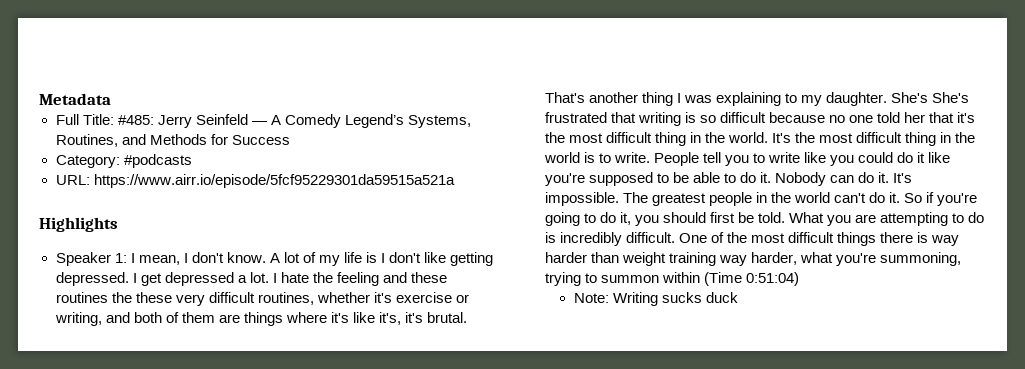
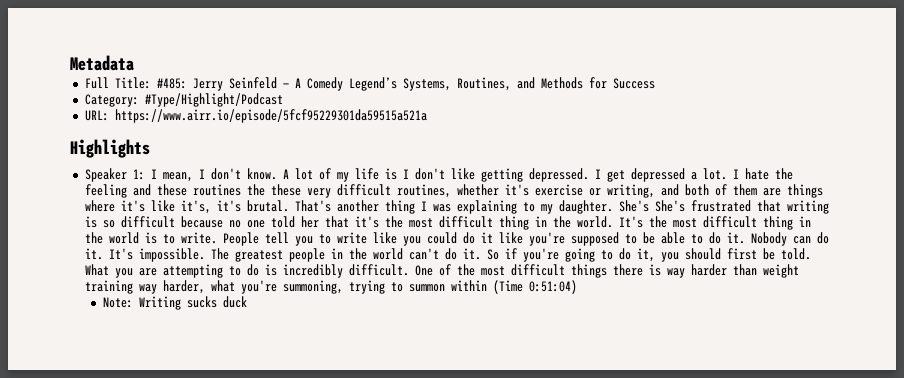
- Category: #podcasts
+ Category: #Type/Highlight/Podcast

